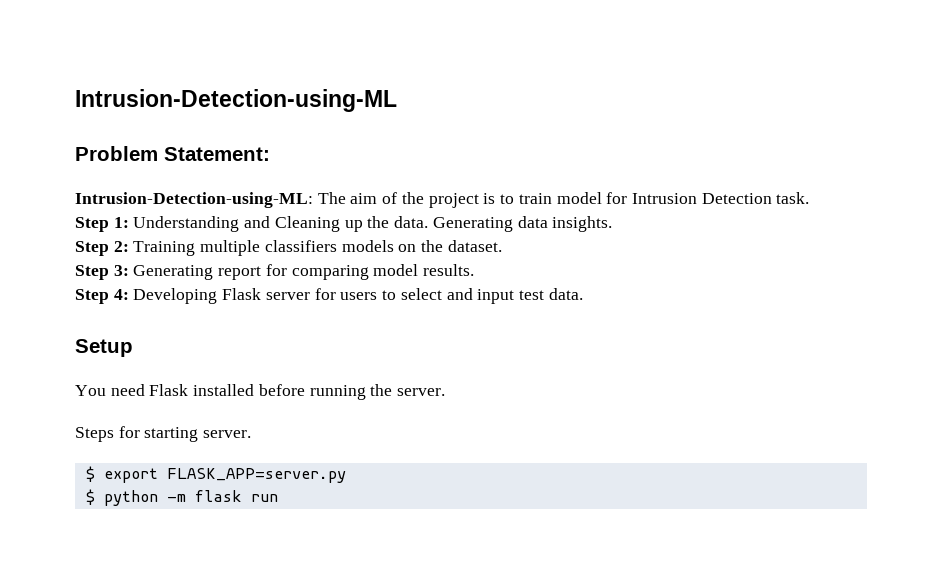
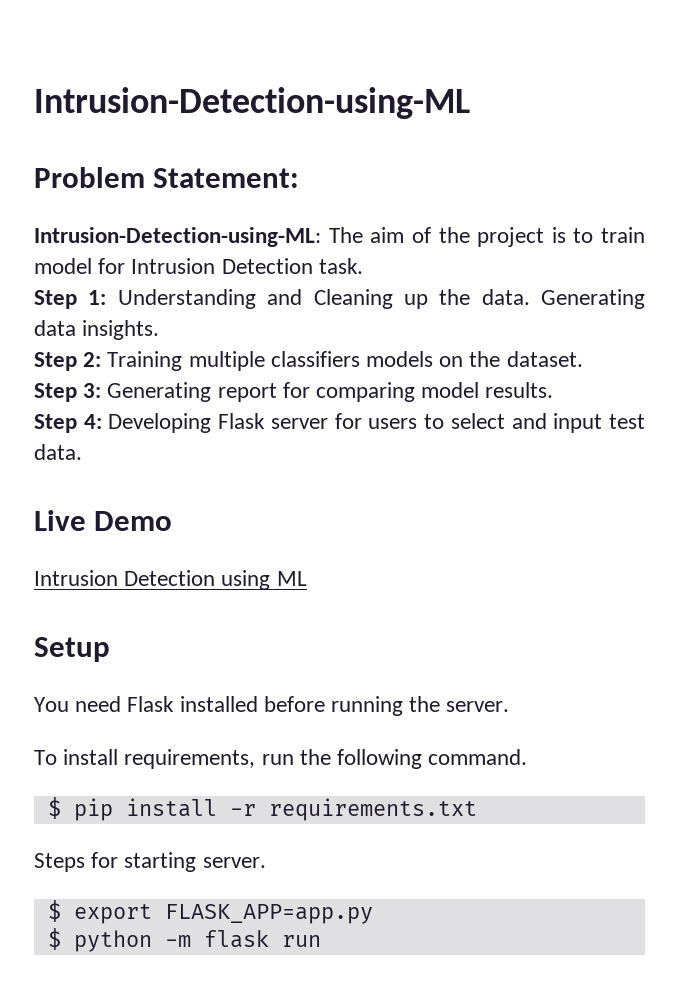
+ Live Demo
+ Intrusion Detection using ML
+ To install requirements, run the following command.
+ $ pip install -r requirements.txt
- $ export FLASK_APP=server.py
+ $ export FLASK_APP=app.py

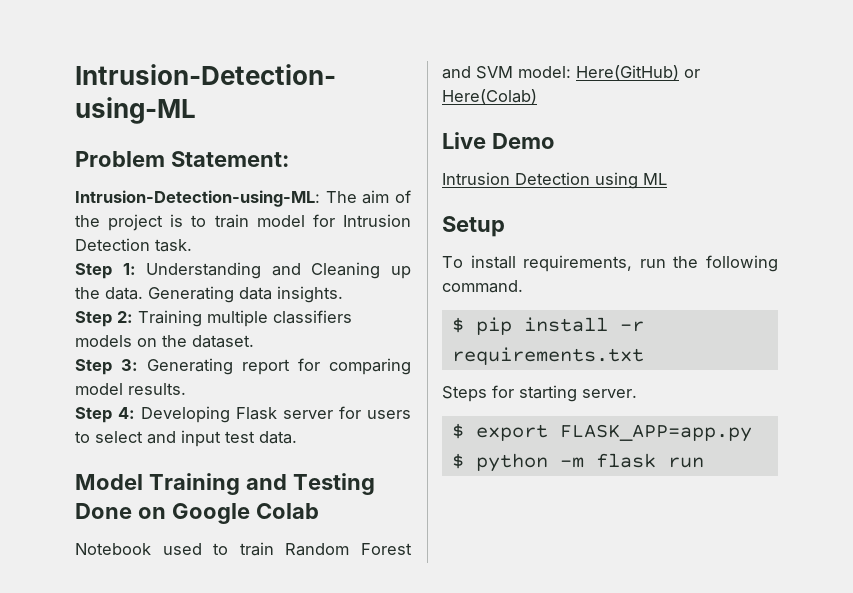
+ Model Training and Testing Done on Google Colab
+ Notebook used to train Random Forest and SVM model: Here(GitHub) or Here(Colab)
- You need Flask installed before running the server.

